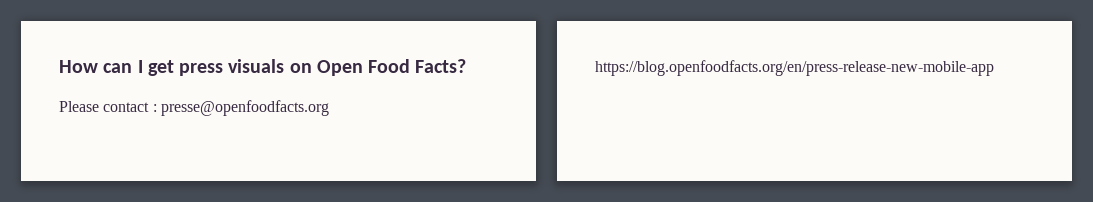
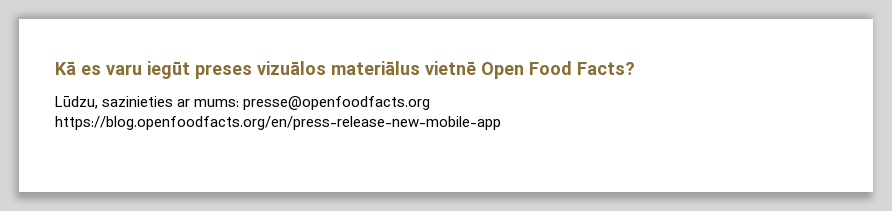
- How can I get press visuals on Open Food Facts?
+ Kā es varu iegūt preses vizuālos materiālus vietnē Open Food Facts?
- Please contact : presse@openfoodfacts.org https://blog.openfoodfacts.org/en/press-release-new-mobile-app
+ Lūdzu, sazinieties ar mums: presse@openfoodfacts.org https://blog.openfoodfacts.org/en/press-release-new-mobile-app

